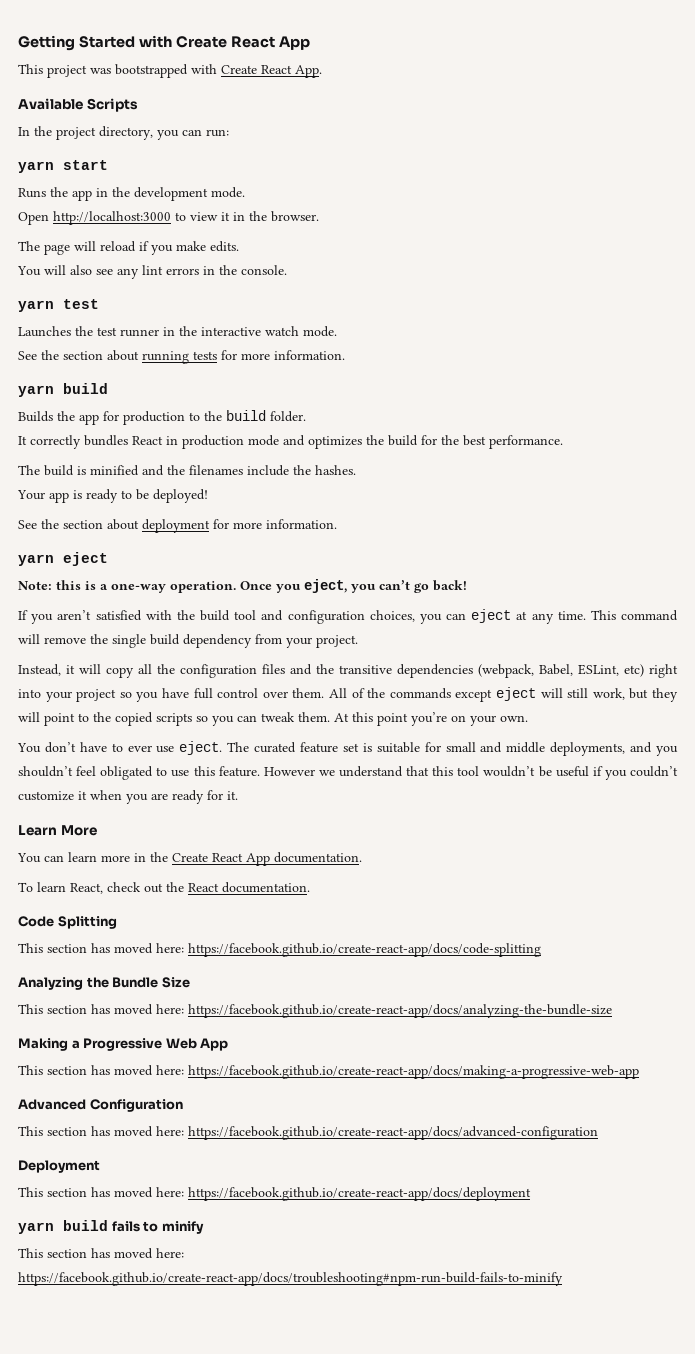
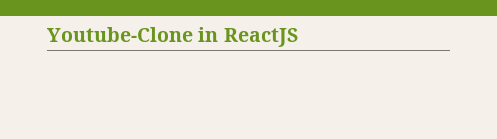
- Getting Started with Create React App
- This project was bootstrapped with Create React App.
- Available Scripts
- In the project directory, you can run:
- yarn start
- Runs the app in the development mode.
- Open http://localhost:3000 to view it in the browser.
- The page will reload if you make edits.
- You will also see any lint errors in the console.
- yarn test
- Launches the test runner in the interactive watch mode.
- See the section about running tests for more information.
- yarn build
- Builds the app for production to the build folder.
- It correctly bundles React in production mode and optimizes the build for the best performance.
- The build is minified and the filenames include the hashes.
- Your app is ready to be deployed!
- See the section about deployment for more information.
- yarn eject
- Note: this is a one-way operation. Once you eject, you can’t go back!
- If you aren’t satisfied with the build tool and configuration choices, you can eject at any time. This command will remove the single build dependency from your project.
- Instead, it will copy all the configuration files and the transitive dependencies (webpack, Babel, ESLint, etc) right into your project so you have full control over them. All of the commands except eject will still work, but they will point to the copied scripts so you can tweak them. At this point you’re on your own.
- You don’t have to ever use eject. The curated feature set is suitable for small and middle deployments, and you shouldn’t feel obligated to use this feature. However we understand that this tool wouldn’t be useful if you couldn’t customize it when you are ready for it.
- Learn More
- You can learn more in the Create React App documentation.
- To learn React, check out the React documentation.
- Code Splitting
- This section has moved here: https://facebook.github.io/create-react-app/docs/code-splitting
- Analyzing the Bundle Size
- This section has moved here: https://facebook.github.io/create-react-app/docs/analyzing-the-bundle-size
- Making a Progressive Web App
- This section has moved here: https://facebook.github.io/create-react-app/docs/making-a-progressive-web-app
- Advanced Configuration
- This section has moved here: https://facebook.github.io/create-react-app/docs/advanced-configuration
- Deployment
- This section has moved here: https://facebook.github.io/create-react-app/docs/deployment
- yarn build fails to minify
- This section has moved here: https://facebook.github.io/create-react-app/docs/troubleshooting#npm-run-build-fails-to-minify
+ Youtube-Clone in ReactJS

